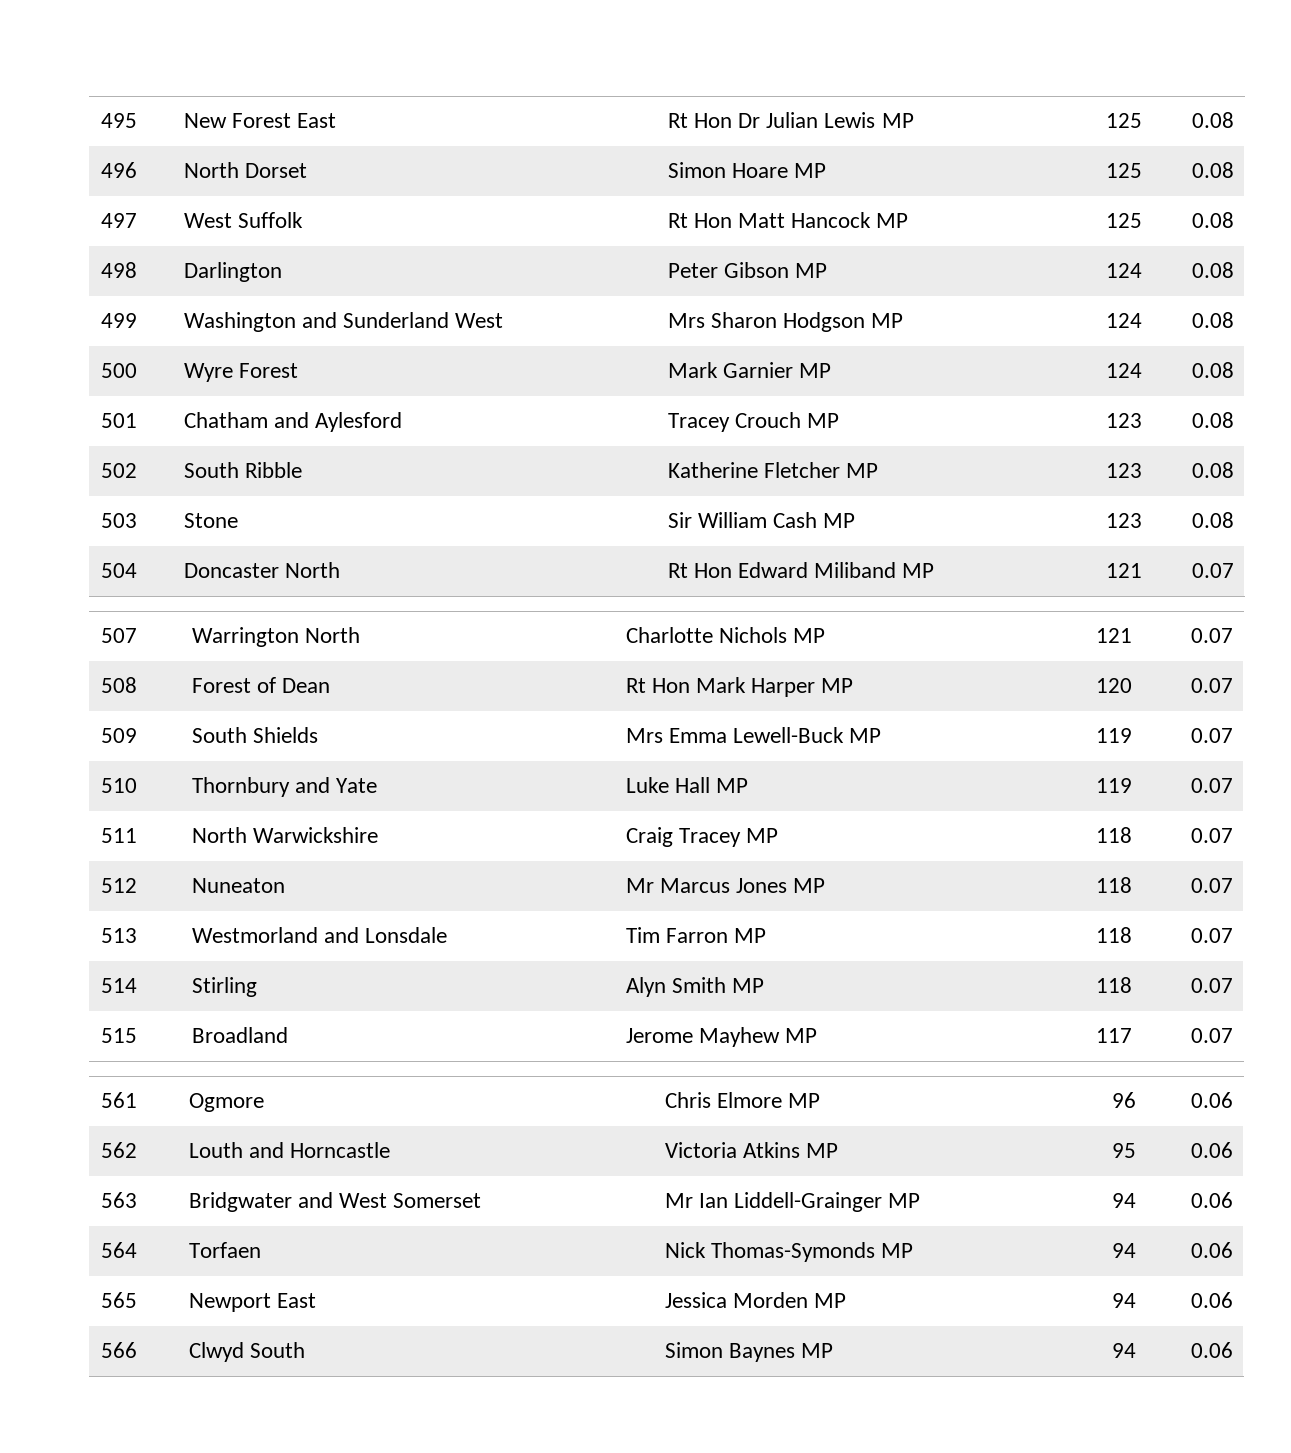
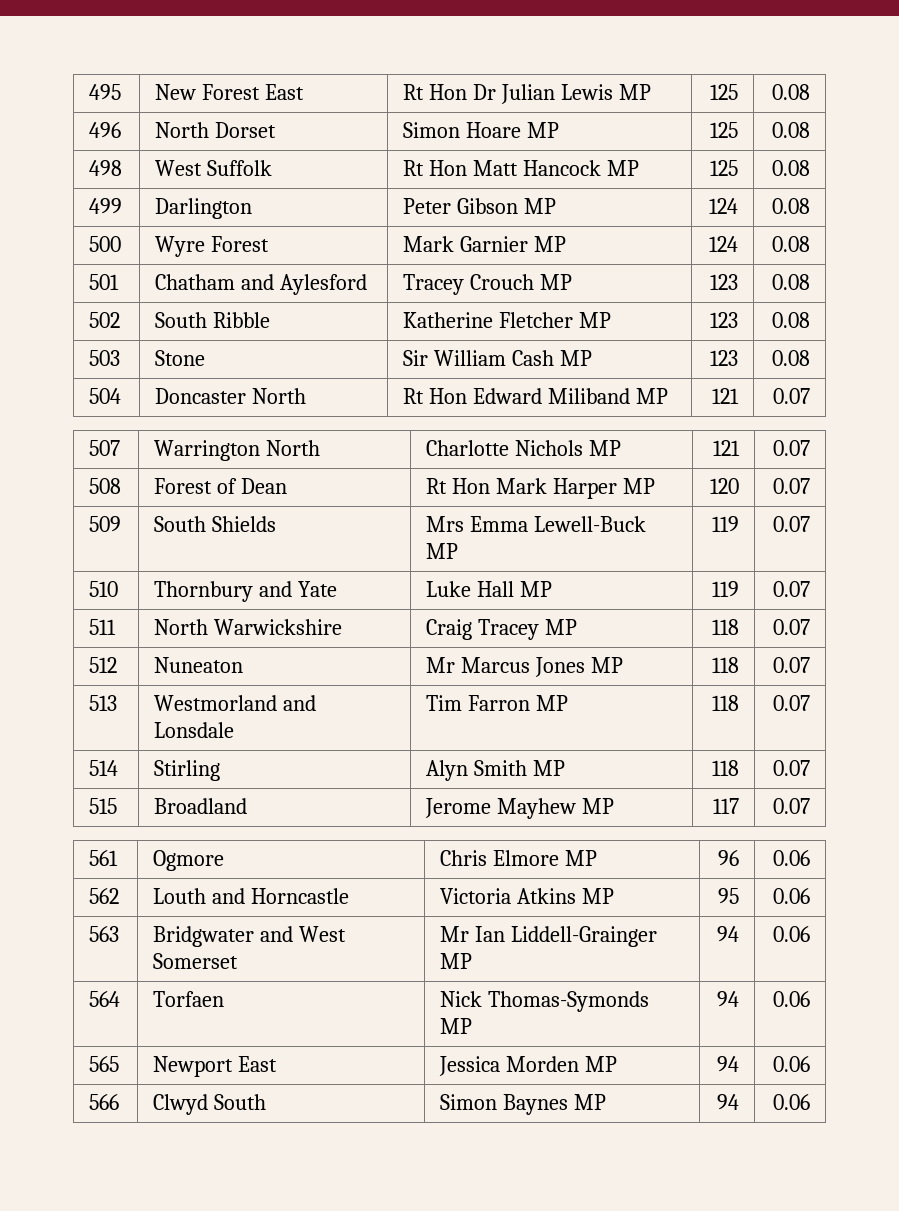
- 497 | West Suffolk | Rt Hon Matt Hancock MP | 125 | 0.08
+ 498 | West Suffolk | Rt Hon Matt Hancock MP | 125 | 0.08
- 498 | Darlington | Peter Gibson MP | 124 | 0.08
+ 499 | Darlington | Peter Gibson MP | 124 | 0.08
- 499 | Washington and Sunderland West | Mrs Sharon Hodgson MP | 124 | 0.08

